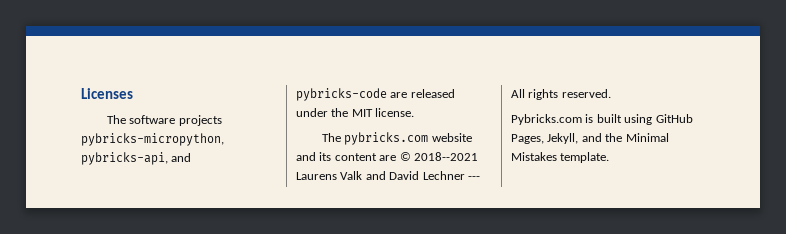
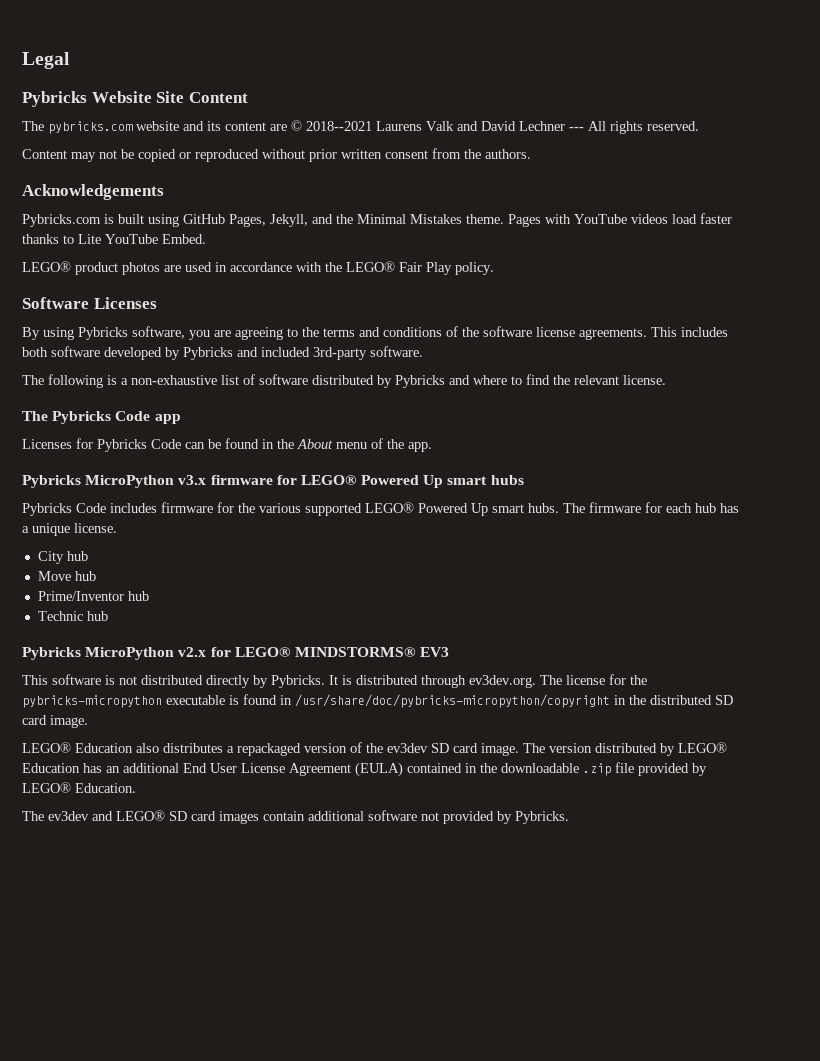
- Licenses
- The software projects pybricks-micropython, pybricks-api, and pybricks-code are released under the MIT license.
+ Legal
+ Pybricks Website Site Content
+ Content may not be copied or reproduced without prior written consent from the authors.
+ Acknowledgements
- Pybricks.com is built using GitHub Pages, Jekyll, and the Minimal Mistakes template.
+ Pybricks.com is built using GitHub Pages, Jekyll, and the Minimal Mistakes theme. Pages with YouTube videos load faster thanks to Lite YouTube Embed.
+ LEGO® product photos are used in accordance with the LEGO® Fair Play policy.
+ Software Licenses
+ By using Pybricks software, you are agreeing to the terms and conditions of the software license agreements. This includes both software developed by Pybricks and included 3rd-party software.
+ The following is a non-exhaustive list of software distributed by Pybricks and where to find the relevant license.
+ The Pybricks Code app
+ Licenses for Pybricks Code can be found in the About menu of the app.
+ Pybricks MicroPython v3.x firmware for LEGO® Powered Up smart hubs
+ Pybricks Code includes firmware for the various supported LEGO® Powered Up smart hubs. The firmware for each hub has a unique license.
+ City hub
+ Move hub
+ Prime/Inventor hub
+ Technic hub
+ Pybricks MicroPython v2.x for LEGO® MINDSTORMS® EV3
+ This software is not distributed directly by Pybricks. It is distributed through ev3dev.org. The license for the pybricks-micropython executable is found in /usr/share/doc/pybricks-micropython/copyright in the distributed SD card image.
+ LEGO® Education also distributes a repackaged version of the ev3dev SD card image. The version distributed by LEGO® Education has an additional End User License Agreement (EULA) contained in the downloadable .zip file provided by LEGO® Education.
+ The ev3dev and LEGO® SD card images contain additional software not provided by Pybricks.

